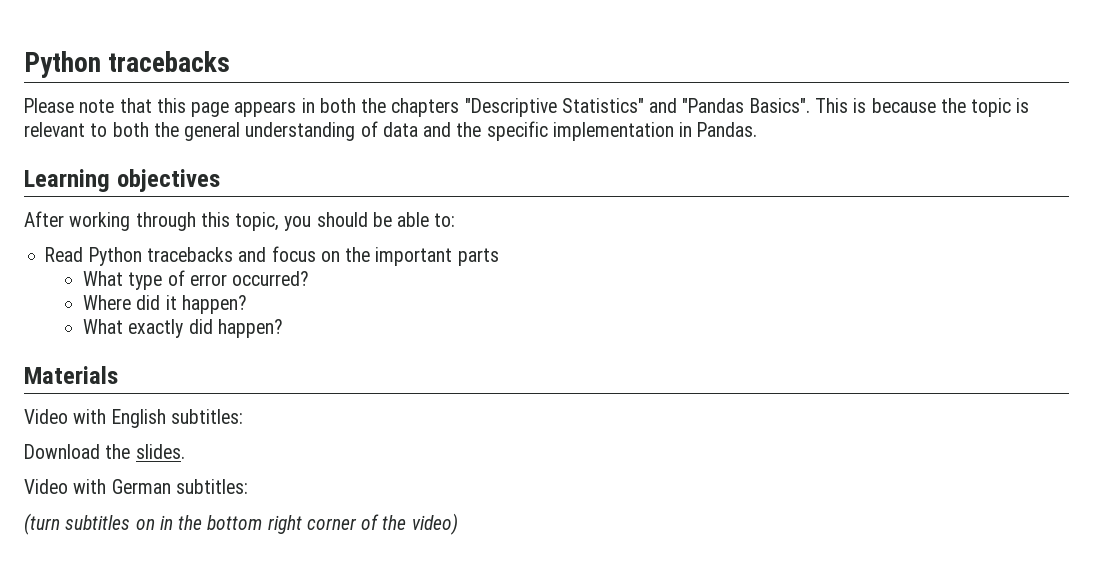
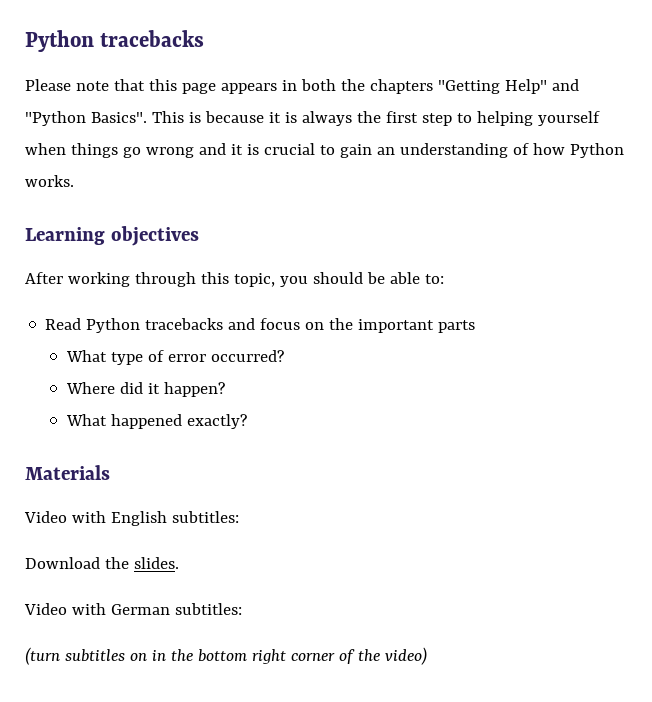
- Please note that this page appears in both the chapters "Descriptive Statistics" and "Pandas Basics". This is because the topic is relevant to both the general understanding of data and the specific implementation in Pandas.
+ Please note that this page appears in both the chapters "Getting Help" and "Python Basics". This is because it is always the first step to helping yourself when things go wrong and it is crucial to gain an understanding of how Python works.
- What exactly did happen?
+ What happened exactly?

